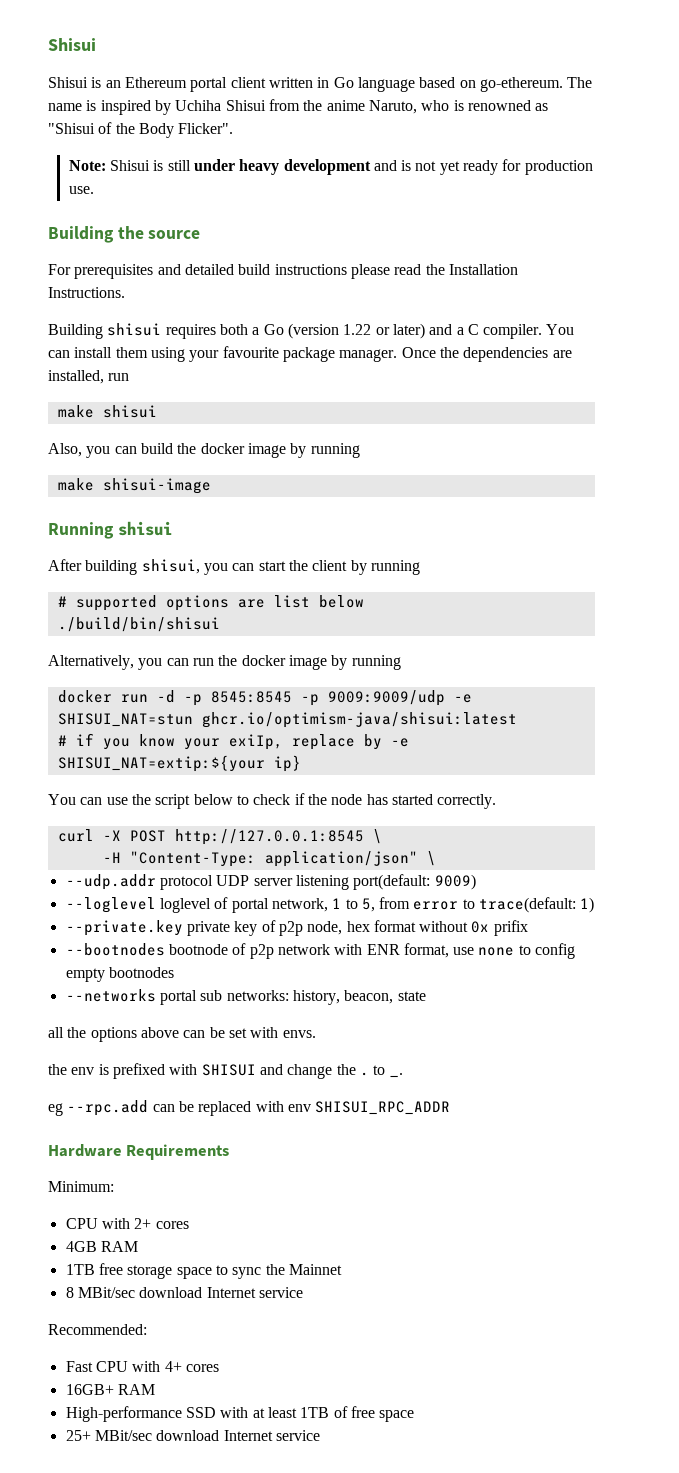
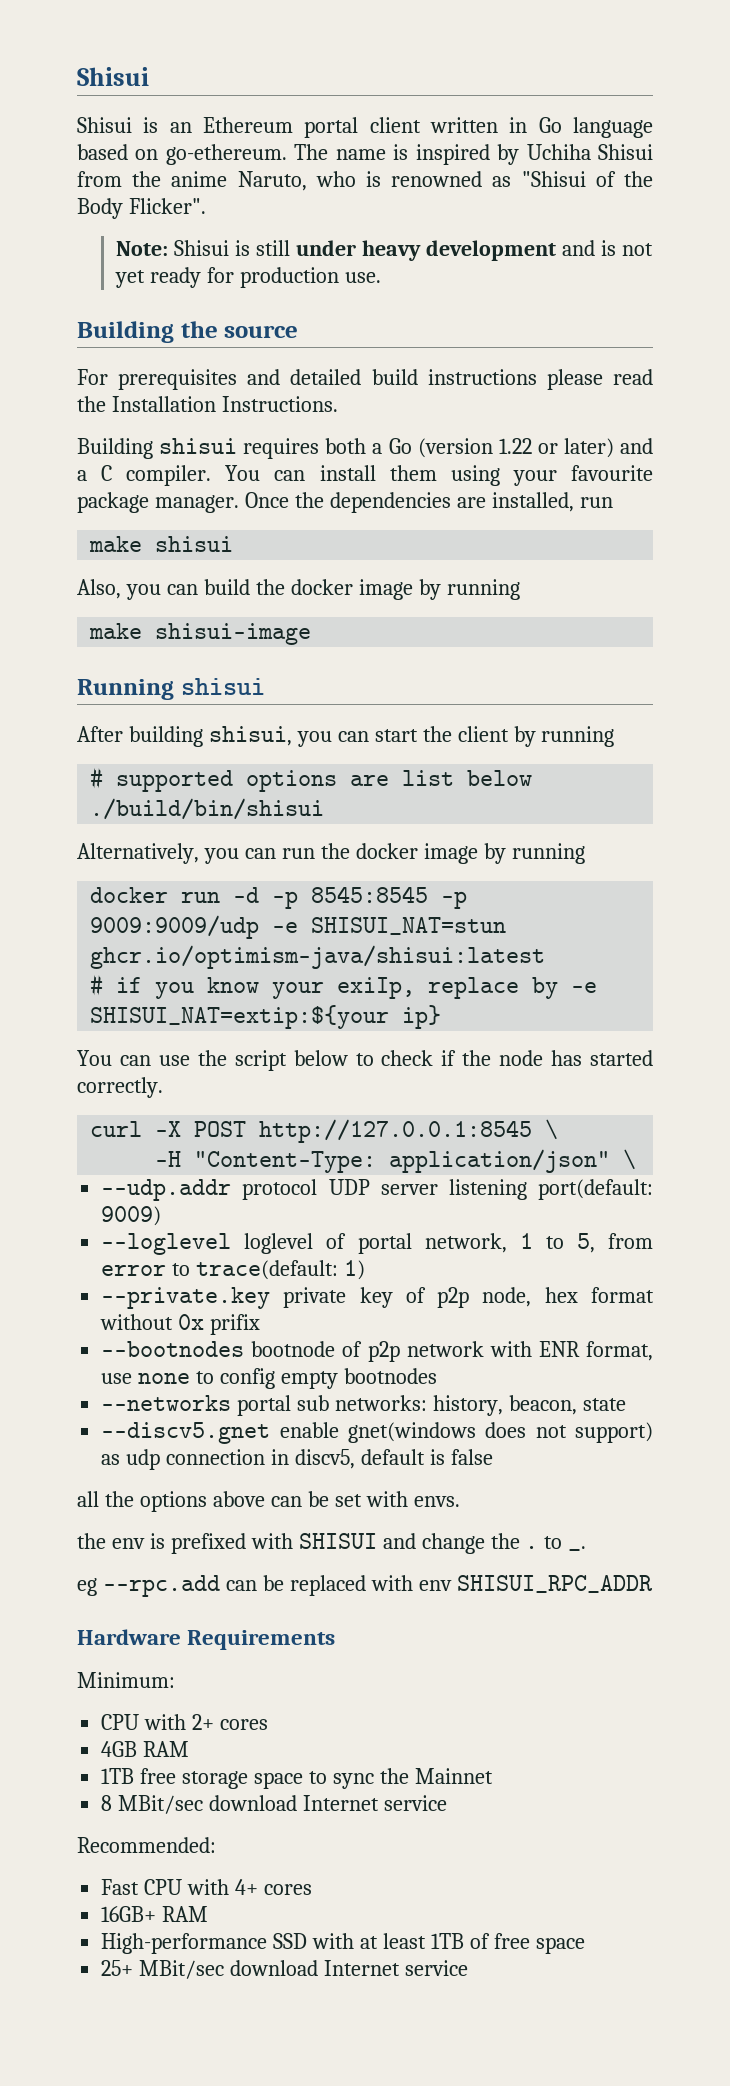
+ --discv5.gnet enable gnet(windows does not support) as udp connection in discv5, default is false

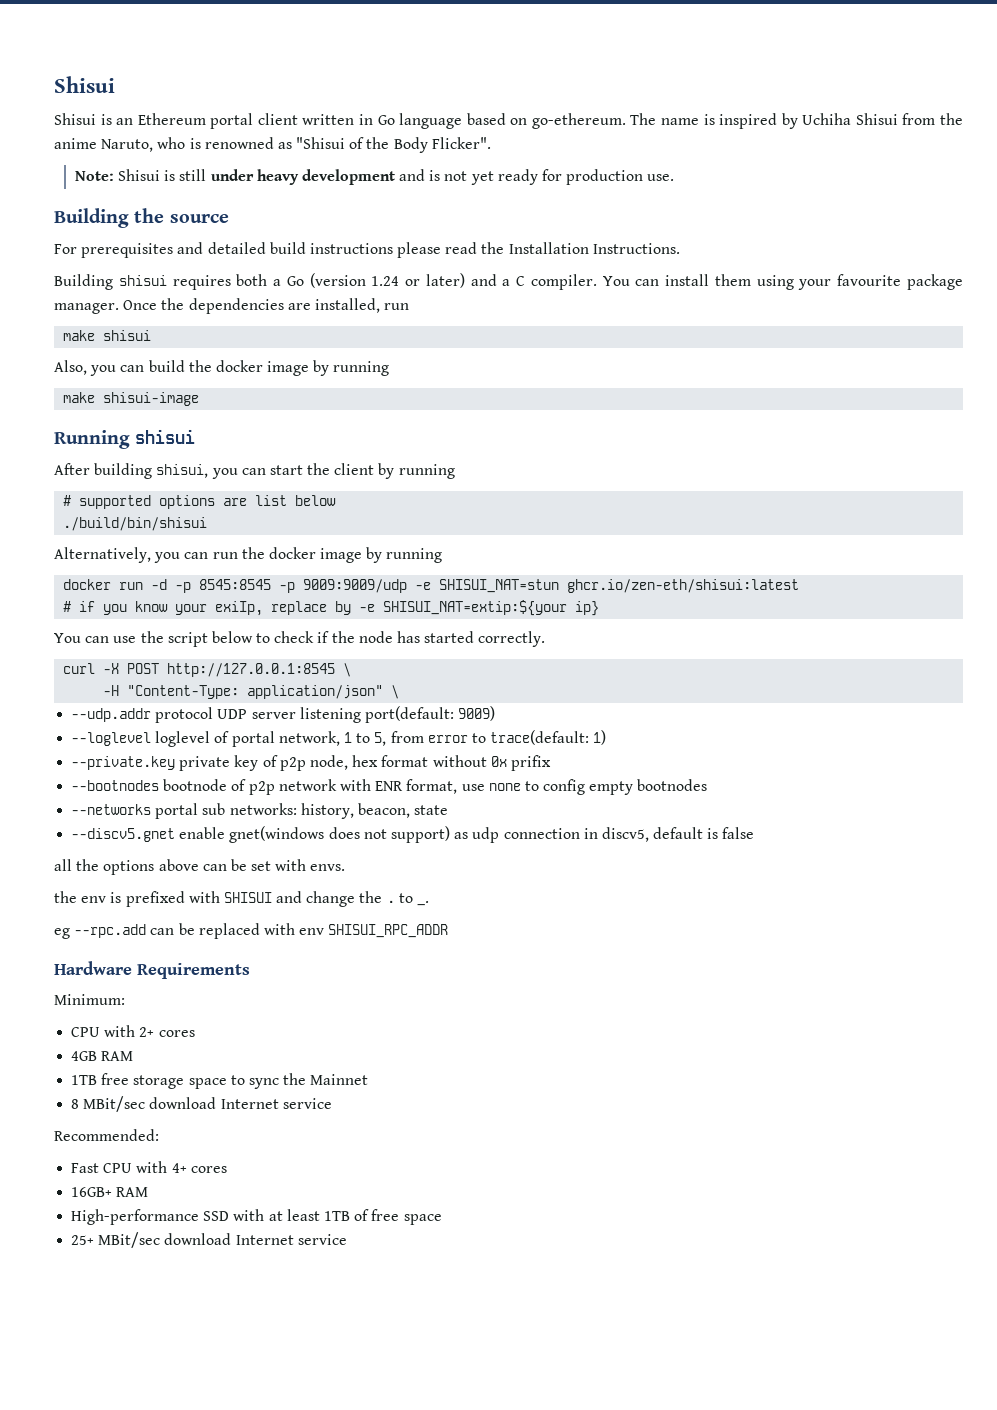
- Building shisui requires both a Go (version 1.22 or later) and a C compiler.
+ Building shisui requires both a Go (version 1.24 or later) and a C compiler.
- docker run -d -p 8545:8545 -p 9009:9009/udp -e SHISUI_NAT=stun ghcr.io/optimism-java/shisui:latest
+ docker run -d -p 8545:8545 -p 9009:9009/udp -e SHISUI_NAT=stun ghcr.io/zen-eth/shisui:latest

